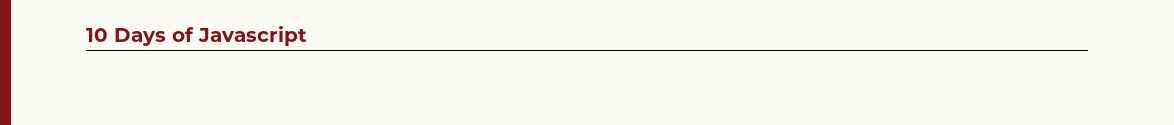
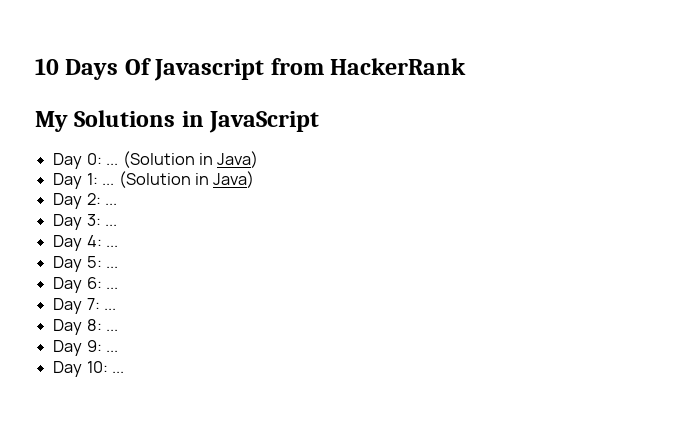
- 10 Days of Javascript
+ 10 Days Of Javascript from HackerRank
+ My Solutions in JavaScript
+ Day 0: ... (Solution in Java)
+ Day 1: ... (Solution in Java)
+ Day 2: ...
+ Day 3: ...
+ Day 4: ...
+ Day 5: ...
+ Day 6: ...
+ Day 7: ...
+ Day 8: ...
+ Day 9: ...
+ Day 10: ...

